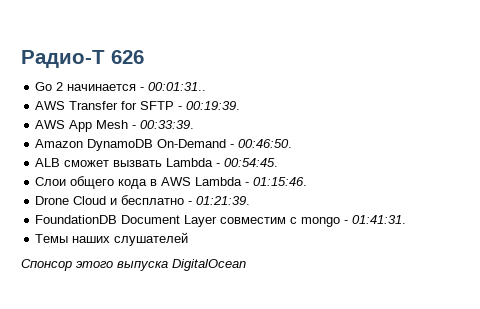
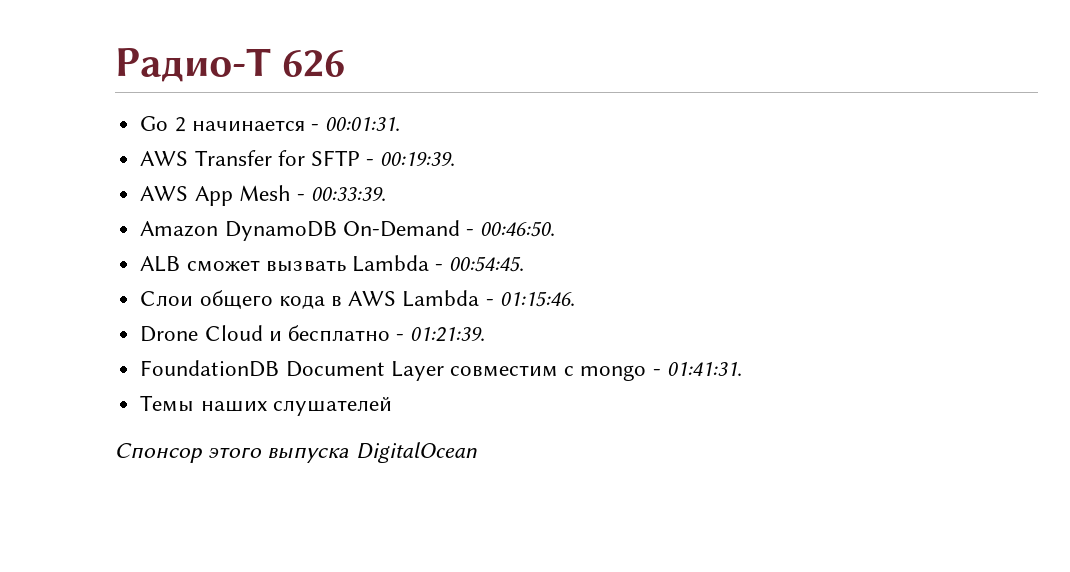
- Go 2 начинается - 00:01:31..
+ Go 2 начинается - 00:01:31.

